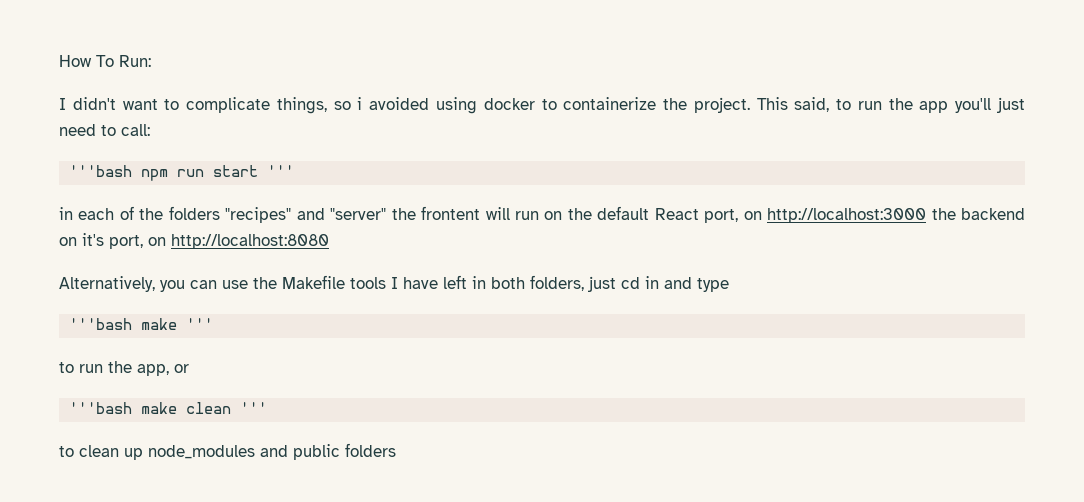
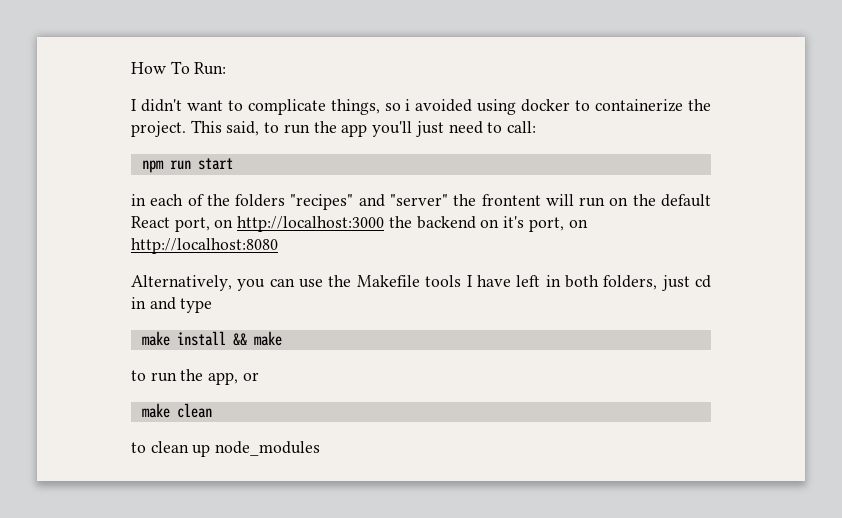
- '''bash npm run start '''
+ npm run start
- '''bash make '''
+ make install && make
- '''bash make clean '''
+ make clean
- to clean up node_modules and public folders
+ to clean up node_modules

